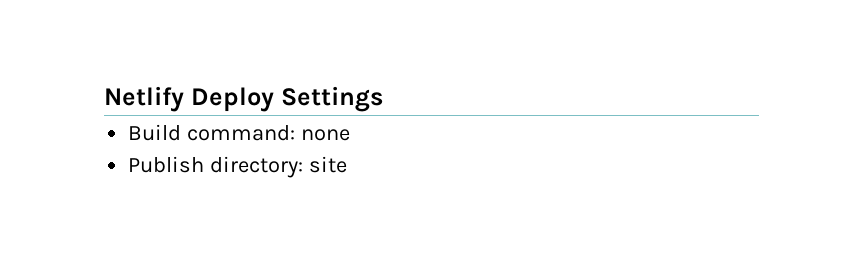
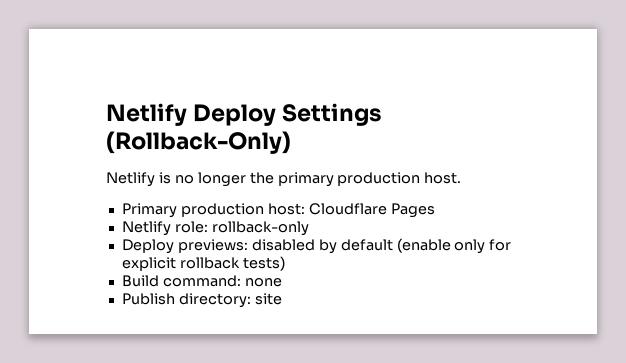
- Netlify Deploy Settings
+ Netlify Deploy Settings (Rollback-Only)
+ Netlify is no longer the primary production host.
+ Primary production host: Cloudflare Pages
+ Netlify role: rollback-only
+ Deploy previews: disabled by default (enable only for explicit rollback tests)

